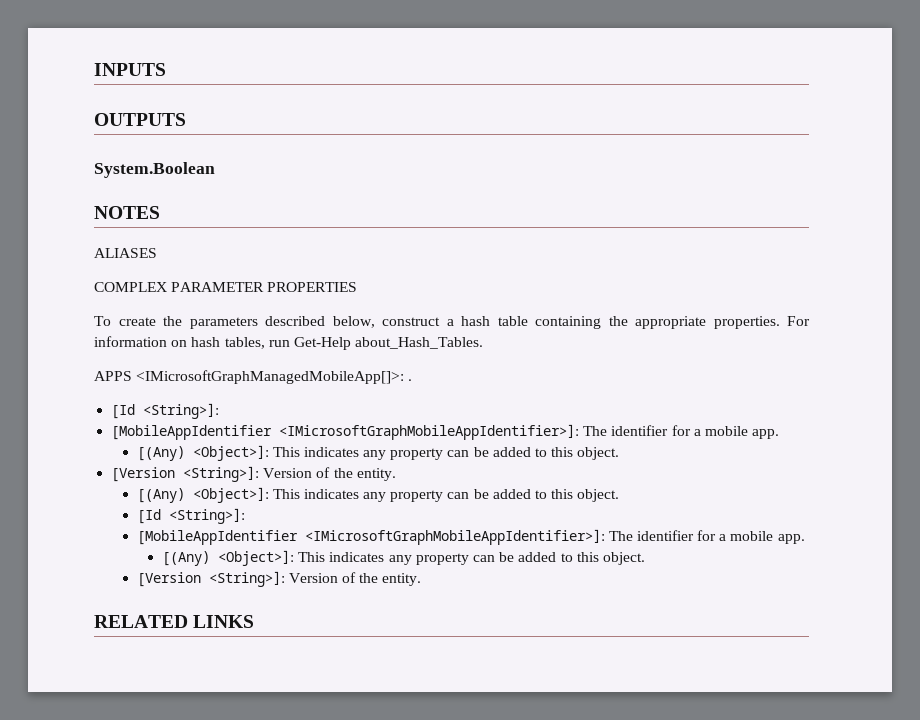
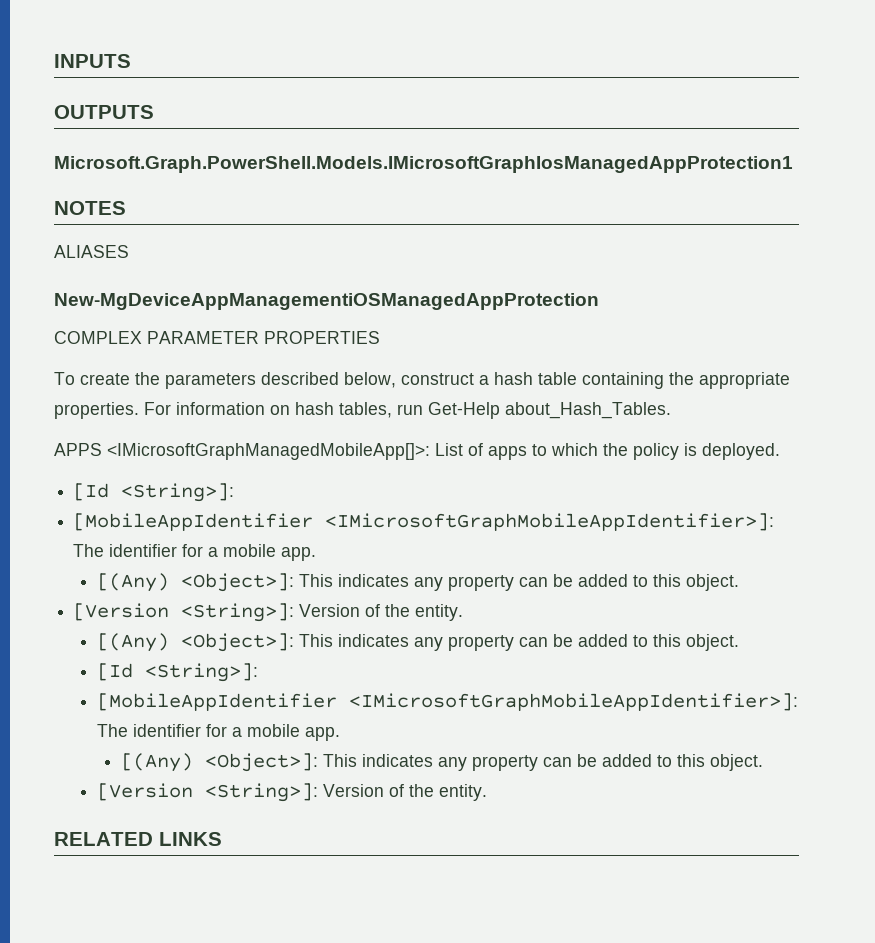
- System.Boolean
+ Microsoft.Graph.PowerShell.Models.IMicrosoftGraphIosManagedAppProtection1
+ New-MgDeviceAppManagementiOSManagedAppProtection
- APPS <IMicrosoftGraphManagedMobileApp[]>: .
+ APPS <IMicrosoftGraphManagedMobileApp[]>: List of apps to which the policy is deployed.

